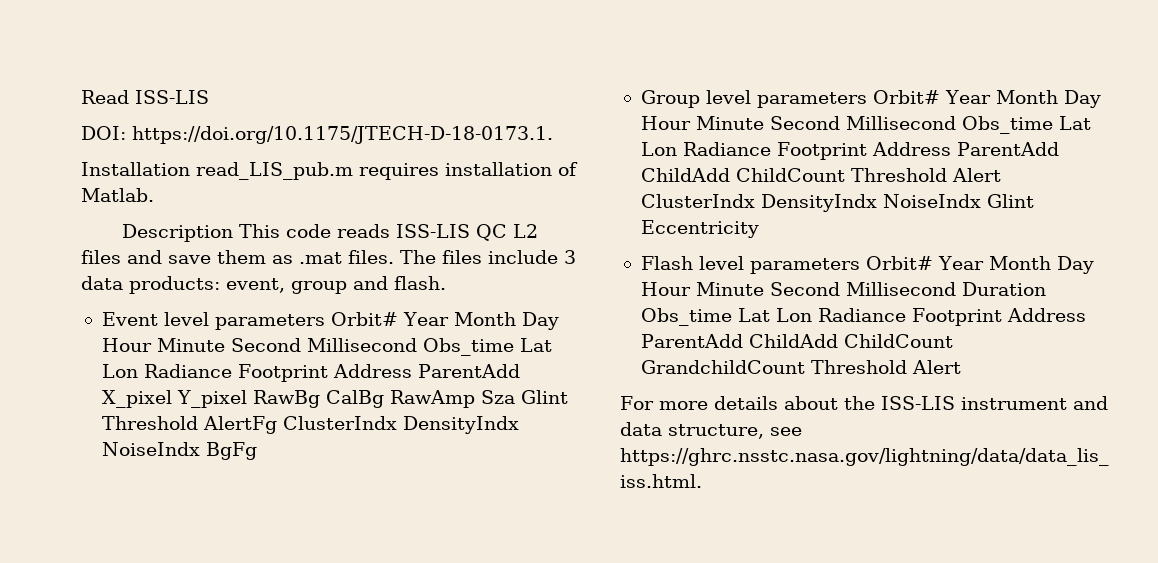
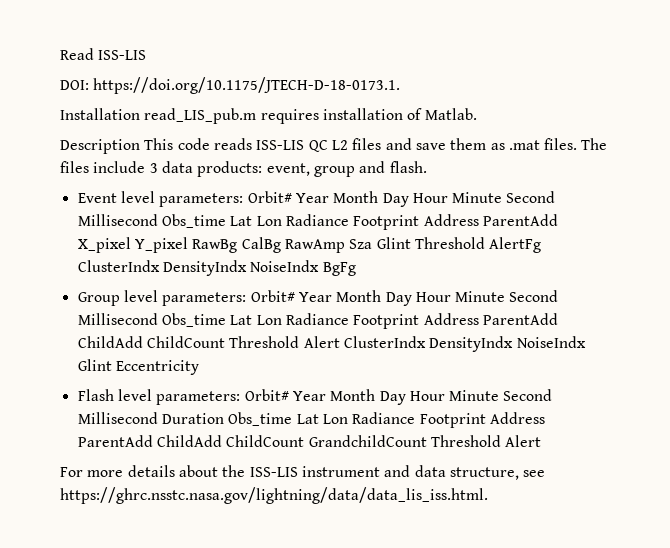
- Event level parameters Orbit# Year Month Day Hour Minute Second Millisecond Obs_time Lat Lon Radiance Footprint Address ParentAdd X_pixel Y_pixel RawBg CalBg RawAmp Sza Glint Threshold AlertFg ClusterIndx DensityIndx NoiseIndx BgFg
+ Event level parameters: Orbit# Year Month Day Hour Minute Second Millisecond Obs_time Lat Lon Radiance Footprint Address ParentAdd X_pixel Y_pixel RawBg CalBg RawAmp Sza Glint Threshold AlertFg ClusterIndx DensityIndx NoiseIndx BgFg
- Group level parameters Orbit# Year Month Day Hour Minute Second Millisecond Obs_time Lat Lon Radiance Footprint Address ParentAdd ChildAdd ChildCount Threshold Alert ClusterIndx DensityIndx NoiseIndx Glint Eccentricity
+ Group level parameters: Orbit# Year Month Day Hour Minute Second Millisecond Obs_time Lat Lon Radiance Footprint Address ParentAdd ChildAdd ChildCount Threshold Alert ClusterIndx DensityIndx NoiseIndx Glint Eccentricity
- Flash level parameters Orbit# Year Month Day Hour Minute Second Millisecond Duration Obs_time Lat Lon Radiance Footprint Address ParentAdd ChildAdd ChildCount GrandchildCount Threshold Alert
+ Flash level parameters: Orbit# Year Month Day Hour Minute Second Millisecond Duration Obs_time Lat Lon Radiance Footprint Address ParentAdd ChildAdd ChildCount GrandchildCount Threshold Alert

